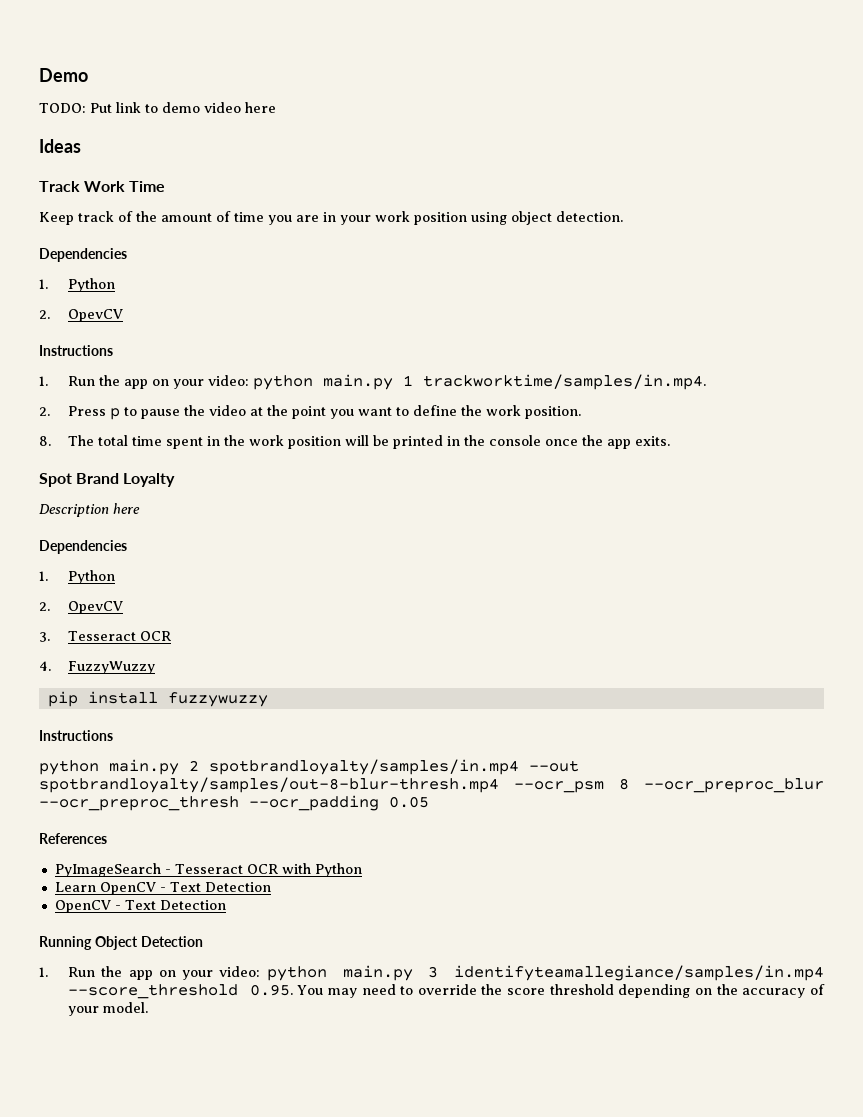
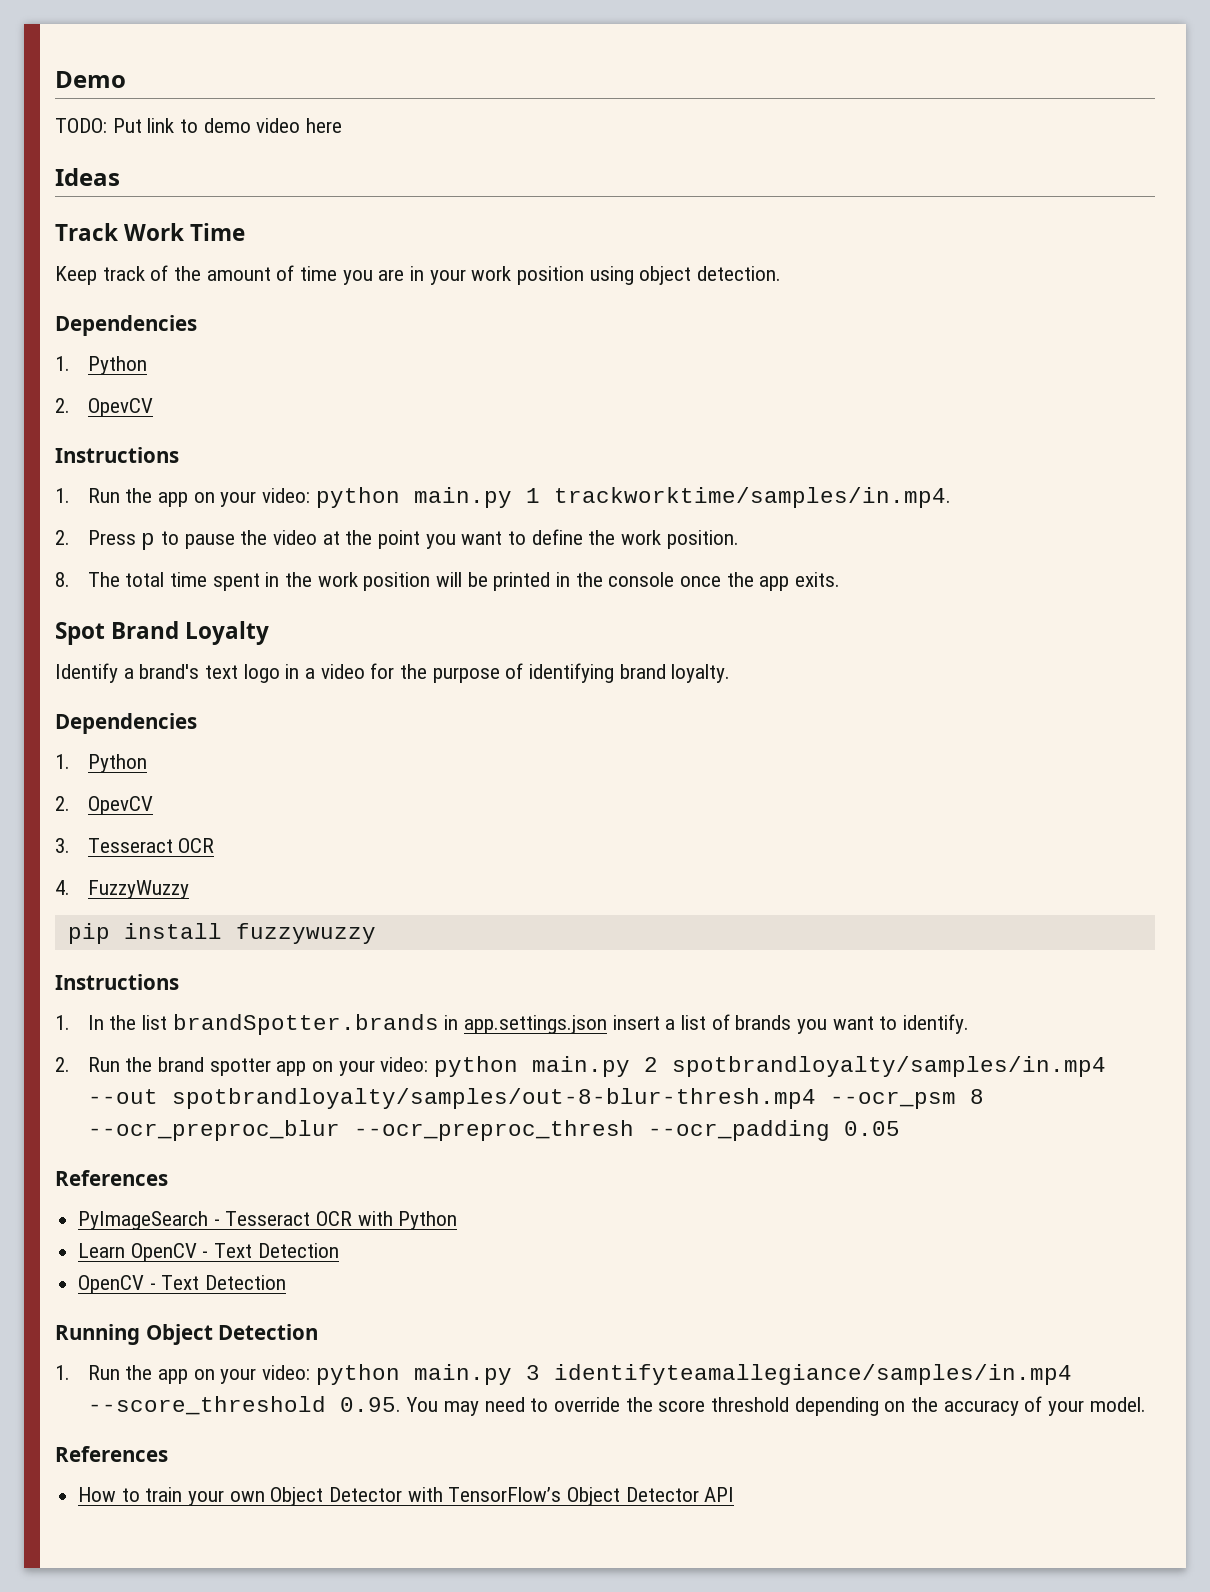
- Description here
+ Identify a brand's text logo in a video for the purpose of identifying brand loyalty.
- python main.py 2 spotbrandloyalty/samples/in.mp4 --out spotbrandloyalty/samples/out-8-blur-thresh.mp4 --ocr_psm 8 --ocr_preproc_blur --ocr_preproc_thresh --ocr_padding 0.05
+ 1. In the list brandSpotter.brands in app.settings.json insert a list of brands you want to identify.
+ 2. Run the brand spotter app on your video: python main.py 2 spotbrandloyalty/samples/in.mp4 --out spotbrandloyalty/samples/out-8-blur-thresh.mp4 --ocr_psm 8 --ocr_preproc_blur --ocr_preproc_thresh --ocr_padding 0.05
  1. Run the app on your video: python main.py 3 identifyteamallegiance/samples/in.mp4 --score_threshold 0.95. You may need to override the score threshold depending on the accuracy of your model.
+ References
+ How to train your own Object Detector with TensorFlow’s Object Detector API

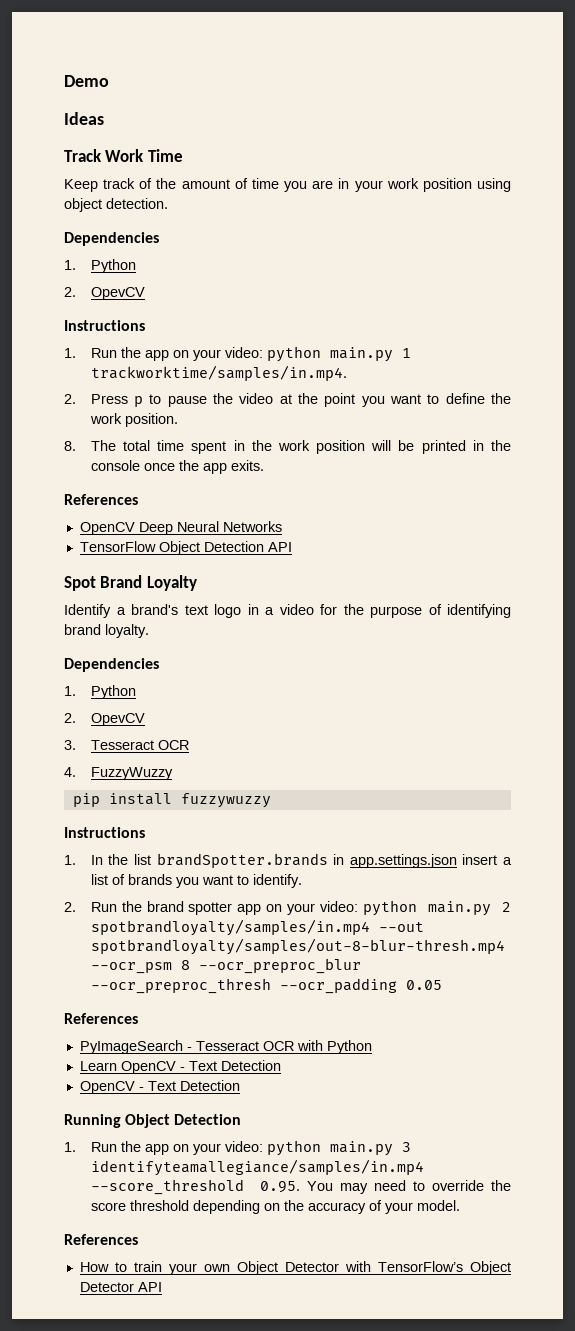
- TODO: Put link to demo video here
  8. The total time spent in the work position will be printed in the console once the app exits.
+ References
+ OpenCV Deep Neural Networks
+ TensorFlow Object Detection API

